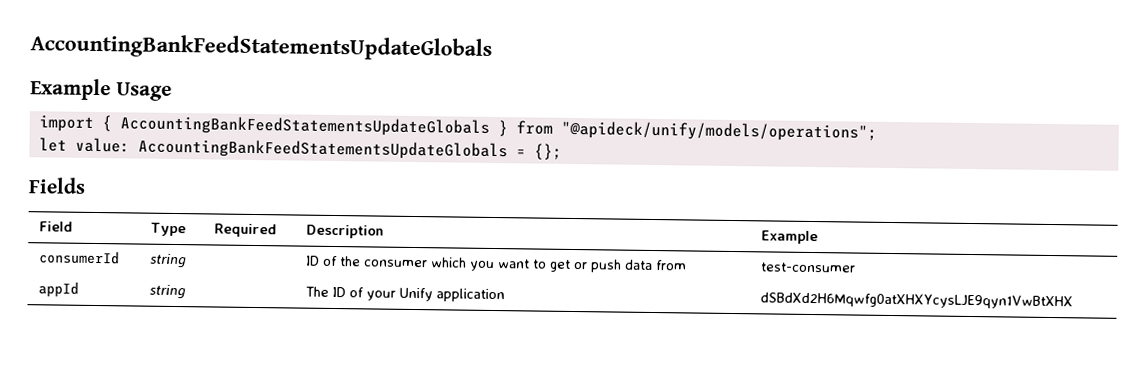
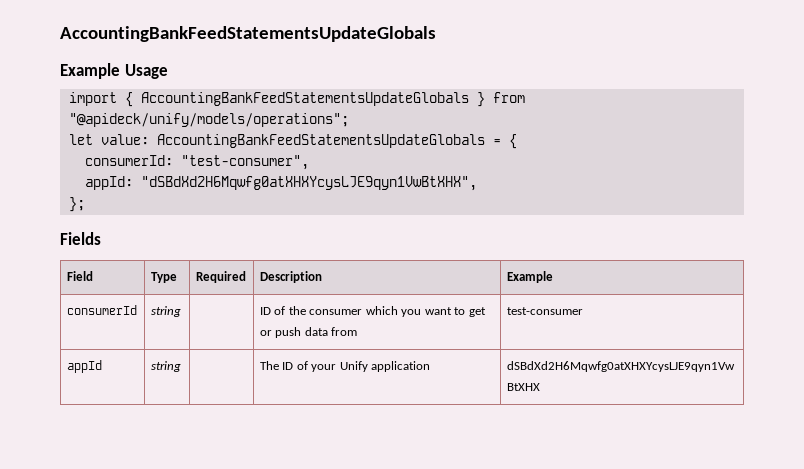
- let value: AccountingBankFeedStatementsUpdateGlobals = {};
+ let value: AccountingBankFeedStatementsUpdateGlobals = {
+ consumerId: "test-consumer",
+ appId: "dSBdXd2H6Mqwfg0atXHXYcysLJE9qyn1VwBtXHX",
+ };

